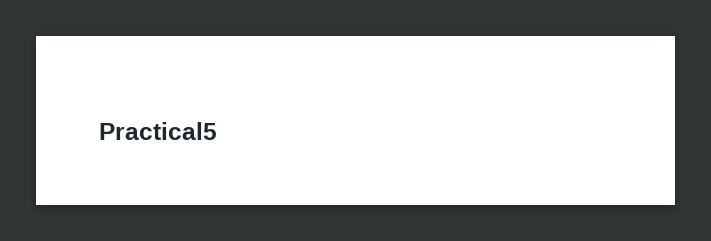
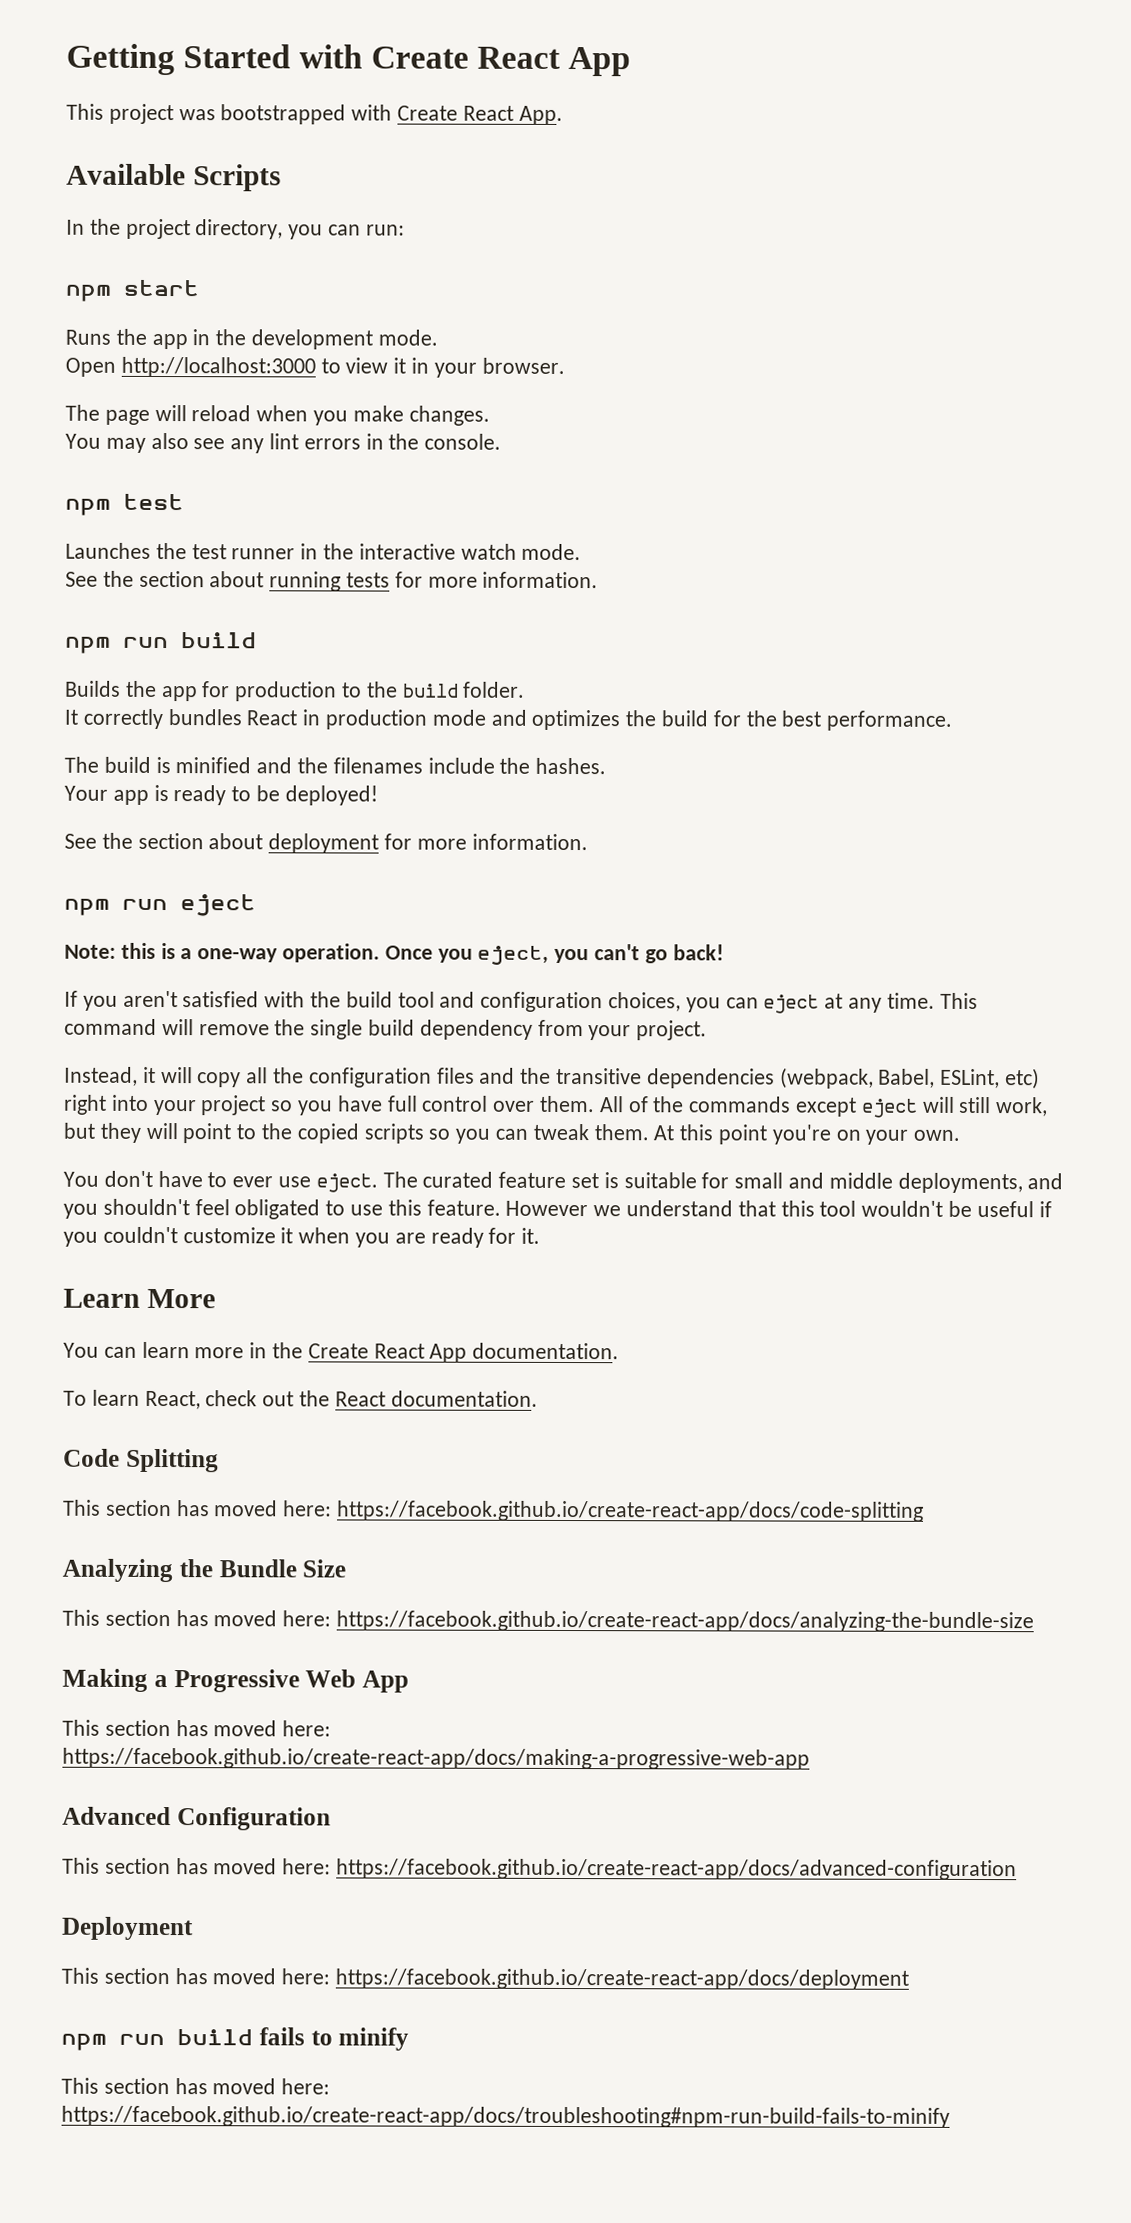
- Practical5
+ Getting Started with Create React App
+ This project was bootstrapped with Create React App.
+ Available Scripts
+ In the project directory, you can run:
+ npm start
+ Runs the app in the development mode.
+ Open http://localhost:3000 to view it in your browser.
+ The page will reload when you make changes.
+ You may also see any lint errors in the console.
+ npm test
+ Launches the test runner in the interactive watch mode.
+ See the section about running tests for more information.
+ npm run build
+ Builds the app for production to the build folder.
+ It correctly bundles React in production mode and optimizes the build for the best performance.
+ The build is minified and the filenames include the hashes.
+ Your app is ready to be deployed!
+ See the section about deployment for more information.
+ npm run eject
+ Note: this is a one-way operation. Once you eject, you can't go back!
+ If you aren't satisfied with the build tool and configuration choices, you can eject at any time. This command will remove the single build dependency from your project.
+ Instead, it will copy all the configuration files and the transitive dependencies (webpack, Babel, ESLint, etc) right into your project so you have full control over them. All of the commands except eject will still work, but they will point to the copied scripts so you can tweak them. At this point you're on your own.
+ You don't have to ever use eject. The curated feature set is suitable for small and middle deployments, and you shouldn't feel obligated to use this feature. However we understand that this tool wouldn't be useful if you couldn't customize it when you are ready for it.
+ Learn More
+ You can learn more in the Create React App documentation.
+ To learn React, check out the React documentation.
+ Code Splitting
+ This section has moved here: https://facebook.github.io/create-react-app/docs/code-splitting
+ Analyzing the Bundle Size
+ This section has moved here: https://facebook.github.io/create-react-app/docs/analyzing-the-bundle-size
+ Making a Progressive Web App
+ This section has moved here: https://facebook.github.io/create-react-app/docs/making-a-progressive-web-app
+ Advanced Configuration
+ This section has moved here: https://facebook.github.io/create-react-app/docs/advanced-configuration
+ Deployment
+ This section has moved here: https://facebook.github.io/create-react-app/docs/deployment
+ npm run build fails to minify
+ This section has moved here: https://facebook.github.io/create-react-app/docs/troubleshooting#npm-run-build-fails-to-minify

